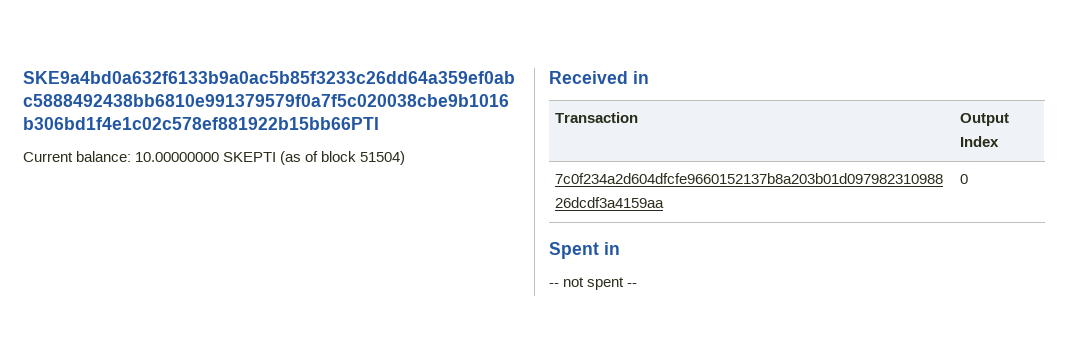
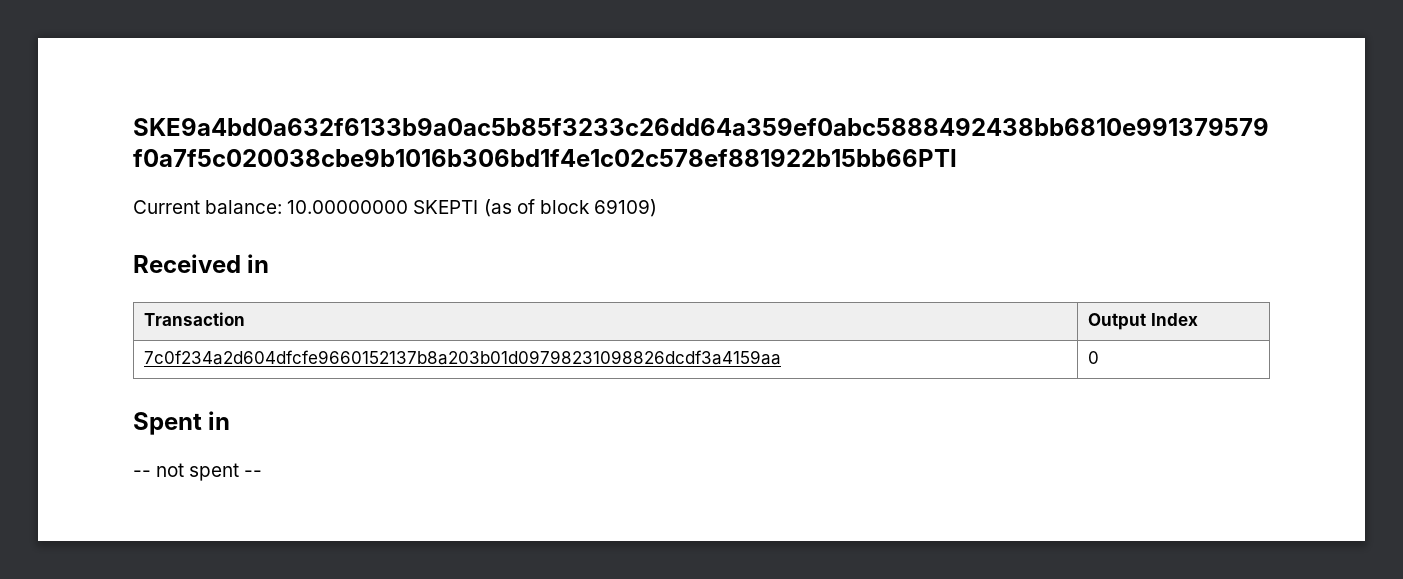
- Current balance: 10.00000000 SKEPTI (as of block 51504)
+ Current balance: 10.00000000 SKEPTI (as of block 69109)

